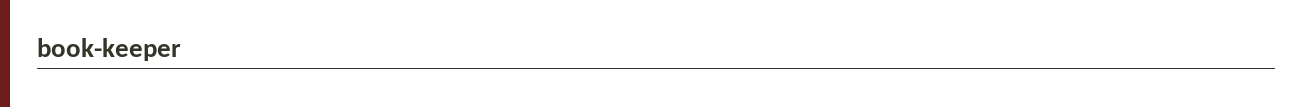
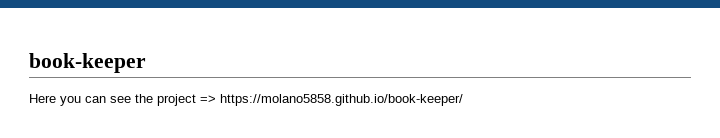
+ Here you can see the project => https://molano5858.github.io/book-keeper/

